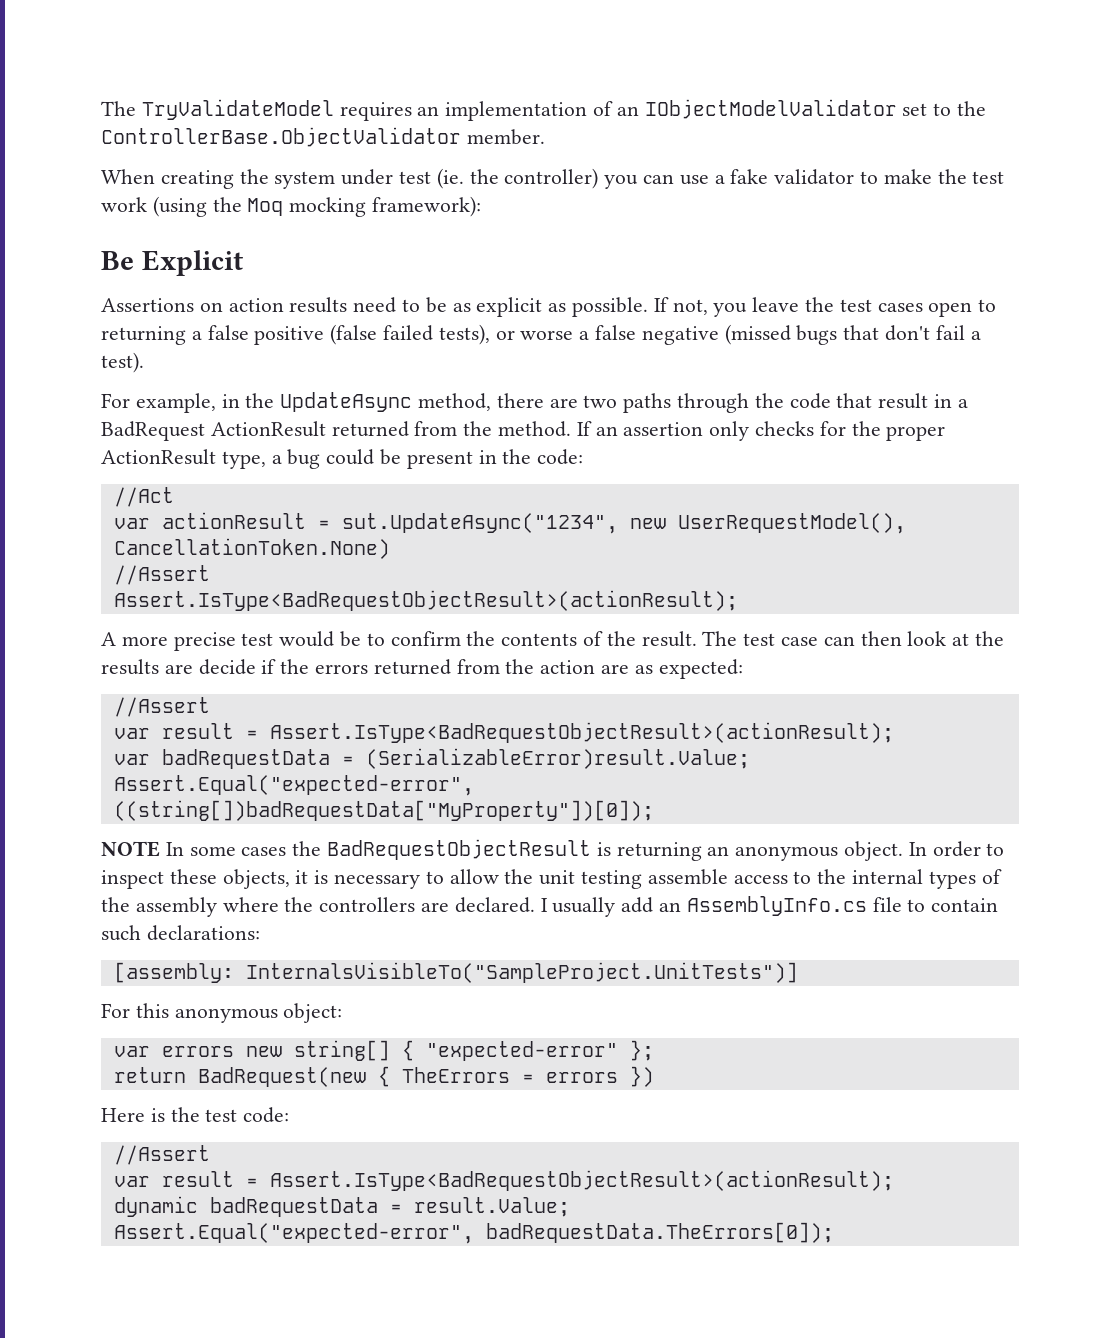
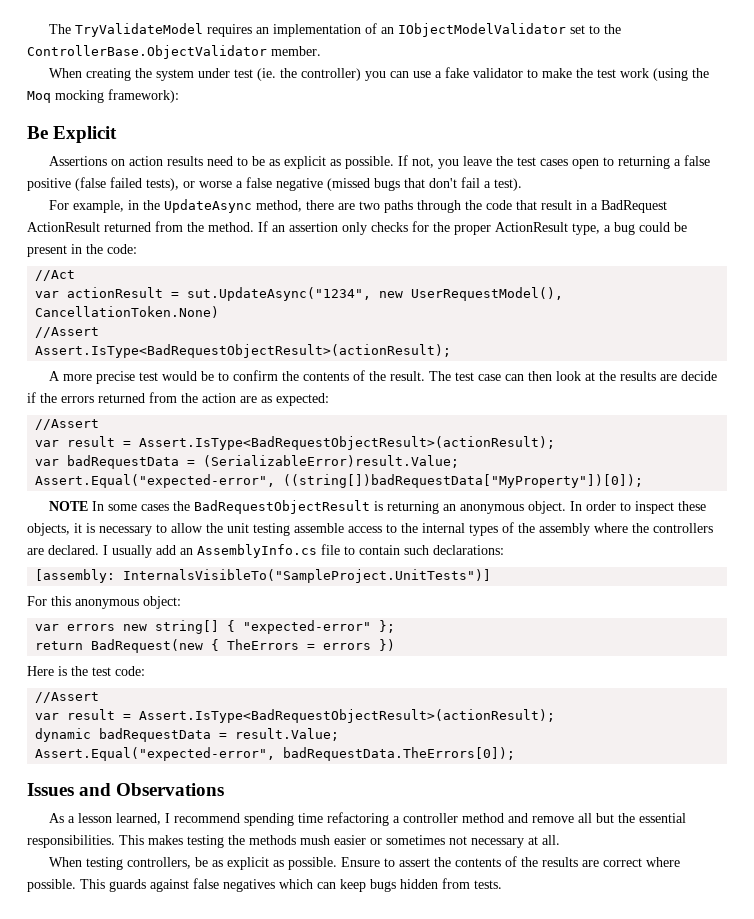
+ Issues and Observations
+ As a lesson learned, I recommend spending time refactoring a controller method and remove all but the essential responsibilities. This makes testing the methods mush easier or sometimes not necessary at all.
+ When testing controllers, be as explicit as possible. Ensure to assert the contents of the results are correct where possible. This guards against false negatives which can keep bugs hidden from tests.

